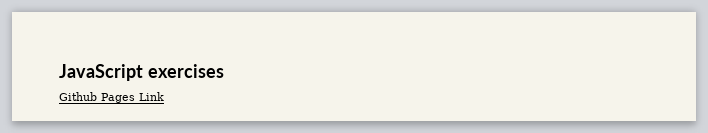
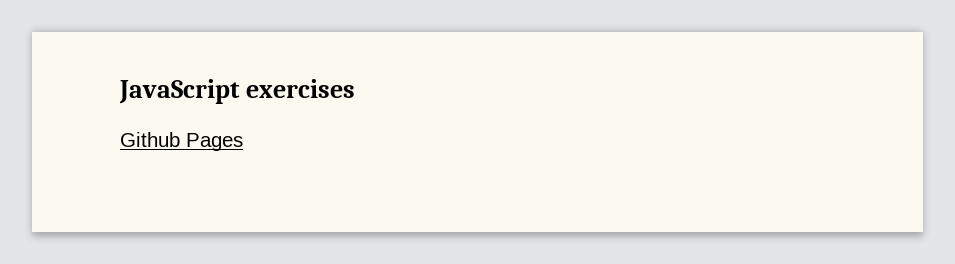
- Github Pages Link
+ Github Pages

